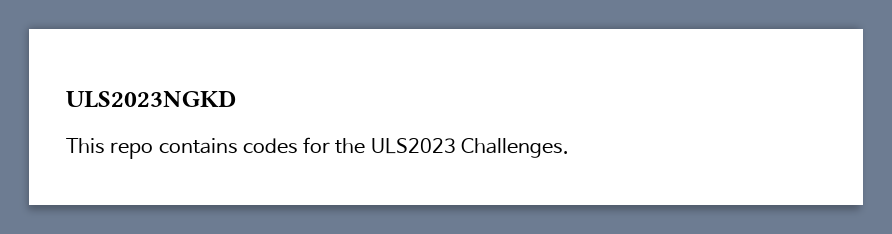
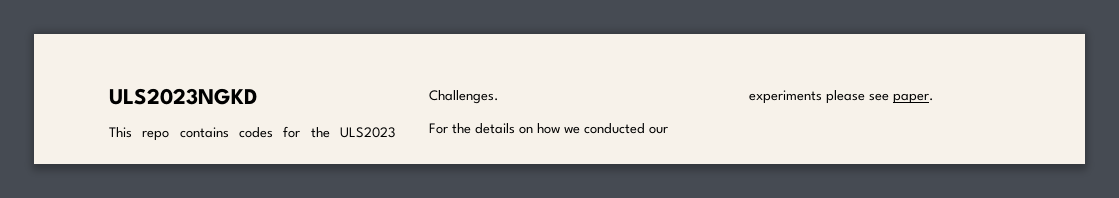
+ For the details on how we conducted our experiments please see paper.

